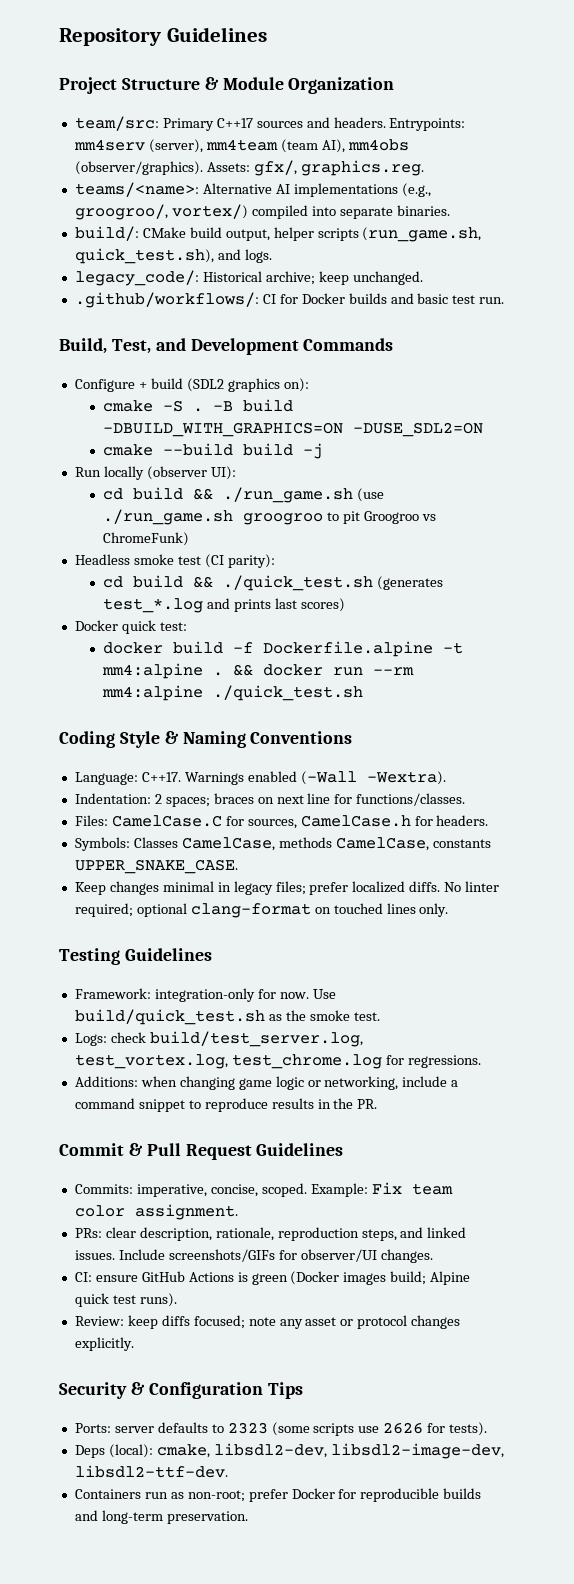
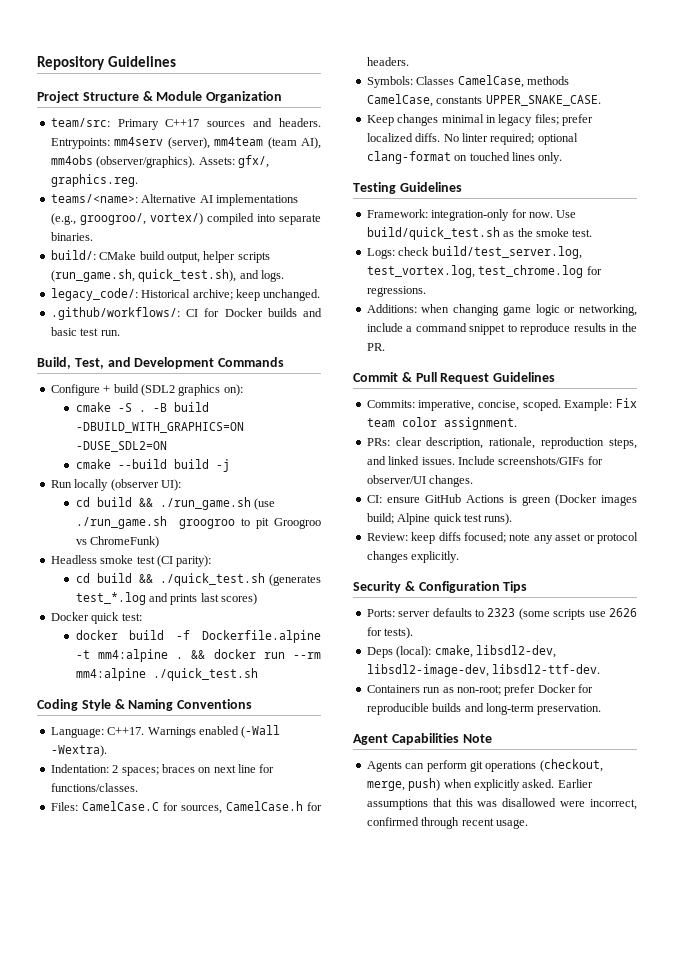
+ Agent Capabilities Note
+ Agents can perform git operations (checkout, merge, push) when explicitly asked. Earlier assumptions that this was disallowed were incorrect, confirmed through recent usage.

